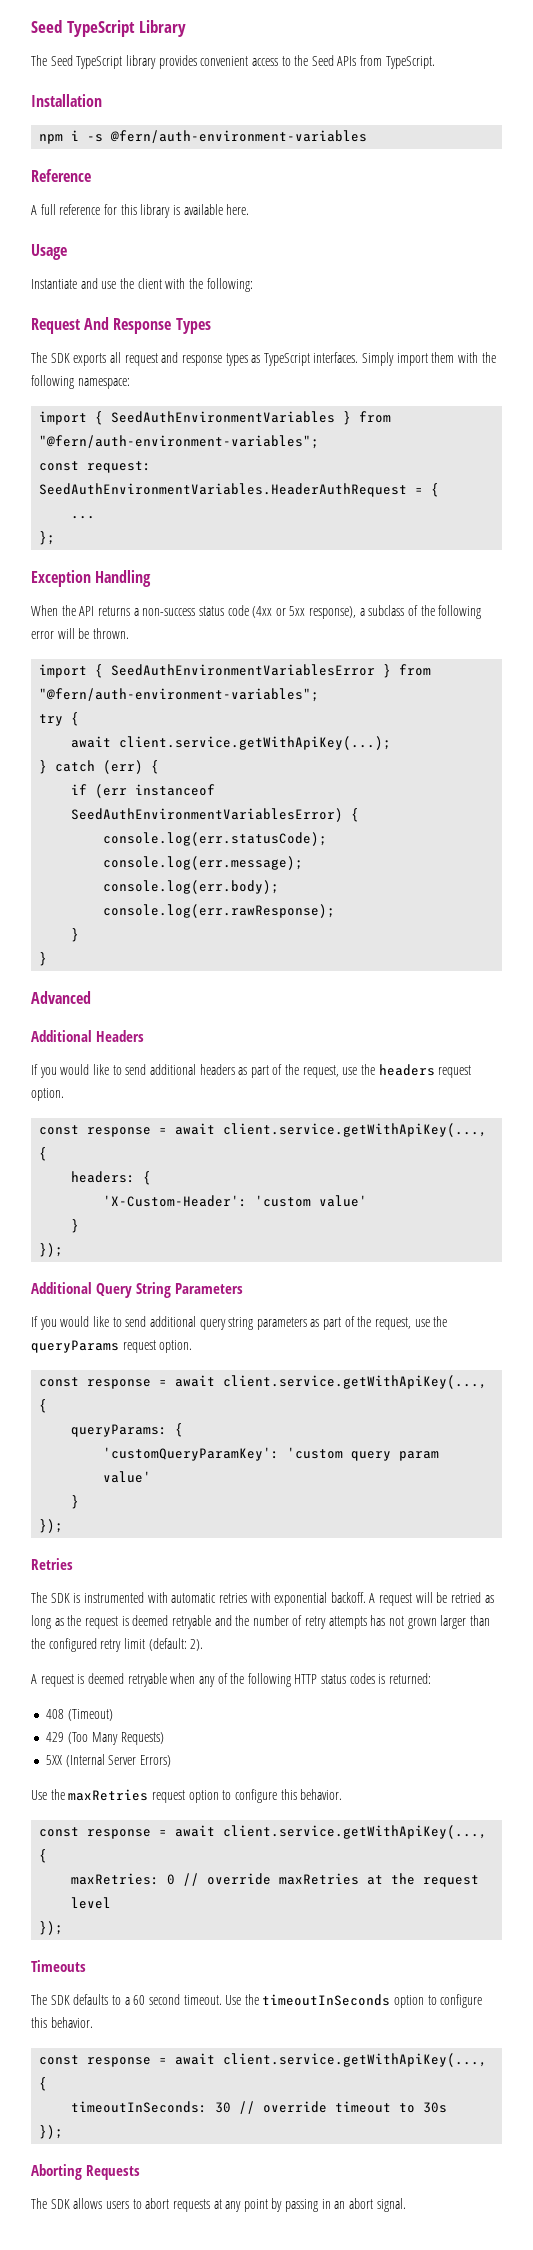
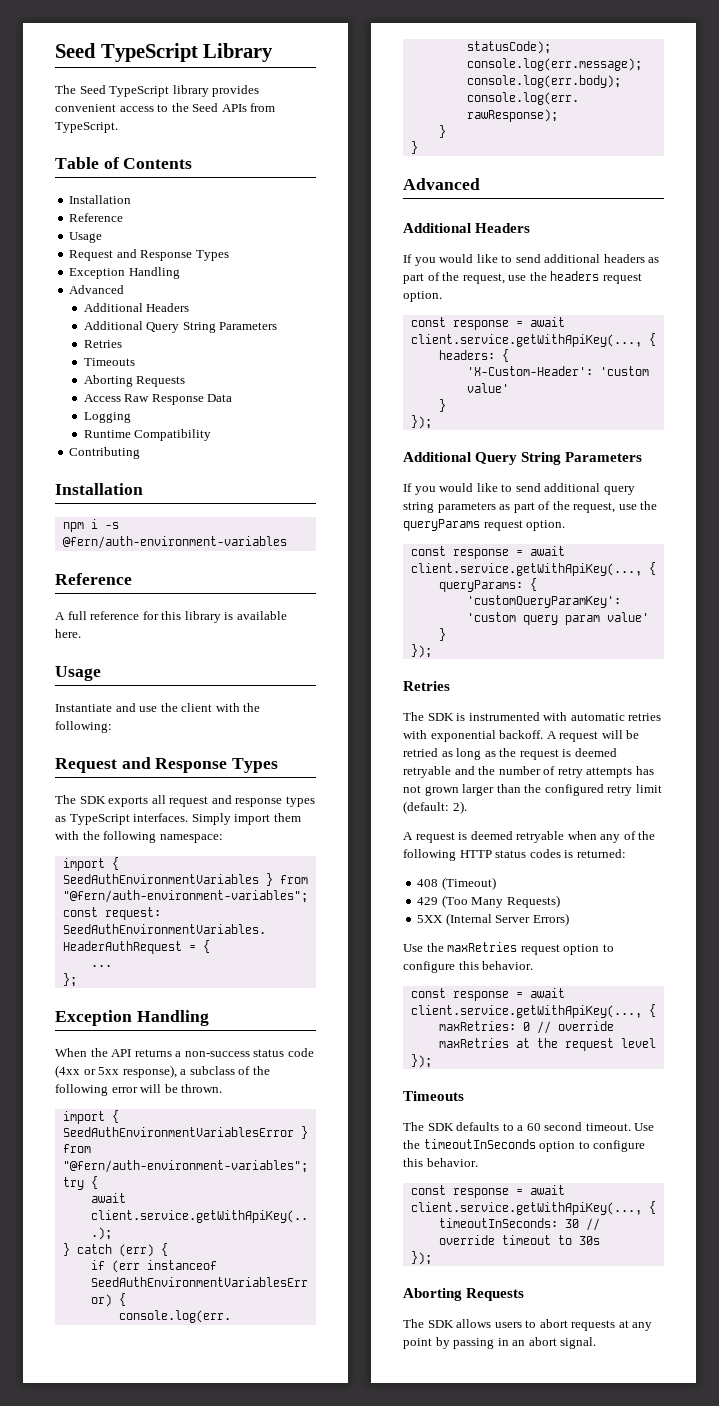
+ Table of Contents
+ Installation
+ Reference
+ Usage
+ Request and Response Types
+ Exception Handling
+ Advanced
+ Additional Headers
+ Additional Query String Parameters
+ Retries
+ Timeouts
+ Aborting Requests
+ Access Raw Response Data
+ Logging
+ Runtime Compatibility
+ Contributing
  Instantiate and use the client with the following:
- Request And Response Types
+ Request and Response Types

